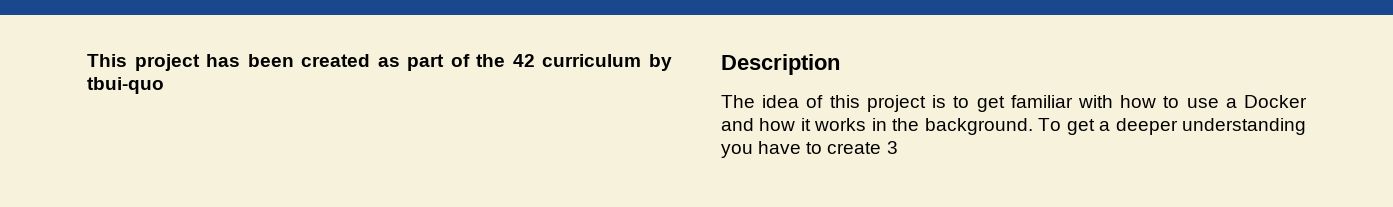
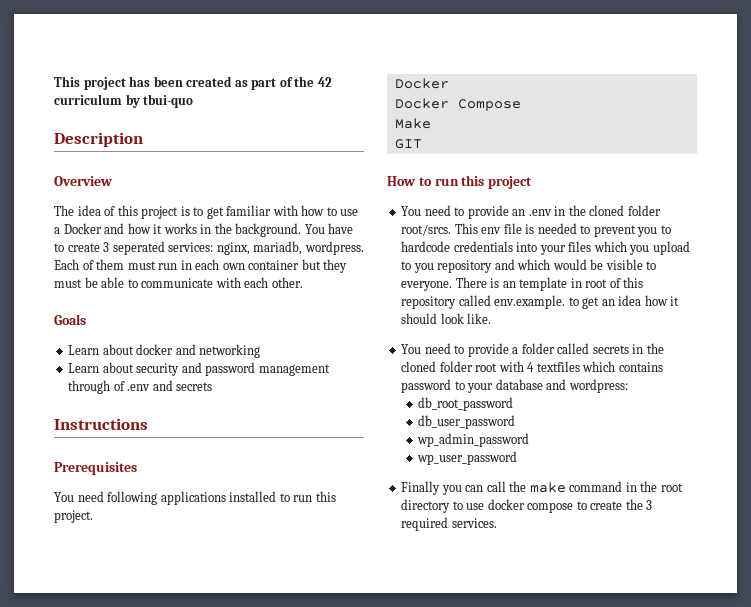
+ Overview
- To get a deeper understanding you have to create 3
+ You have to create 3 seperated services: nginx, mariadb, wordpress. Each of them must run in each own container but they must be able to communicate with each other.
+ Goals
+ Learn about docker and networking
+ Learn about security and password management through of .env and secrets
+ Instructions
+ Prerequisites
+ You need following applications installed to run this project.
+ Docker
+ Docker Compose
+ Make
+ GIT
+ How to run this project
+ You need to provide an .env in the cloned folder root/srcs. This env file is needed to prevent you to hardcode credentials into your files which you upload to you repository and which would be visible to everyone. There is an template in root of this repository called env.example. to get an idea how it should look like.
+ You need to provide a folder called secrets in the cloned folder root with 4 textfiles which contains password to your database and wordpress:
+ db_root_password
+ db_user_password
+ wp_admin_password
+ wp_user_password
+ Finally you can call the make command in the root directory to use docker compose to create the 3 required services.

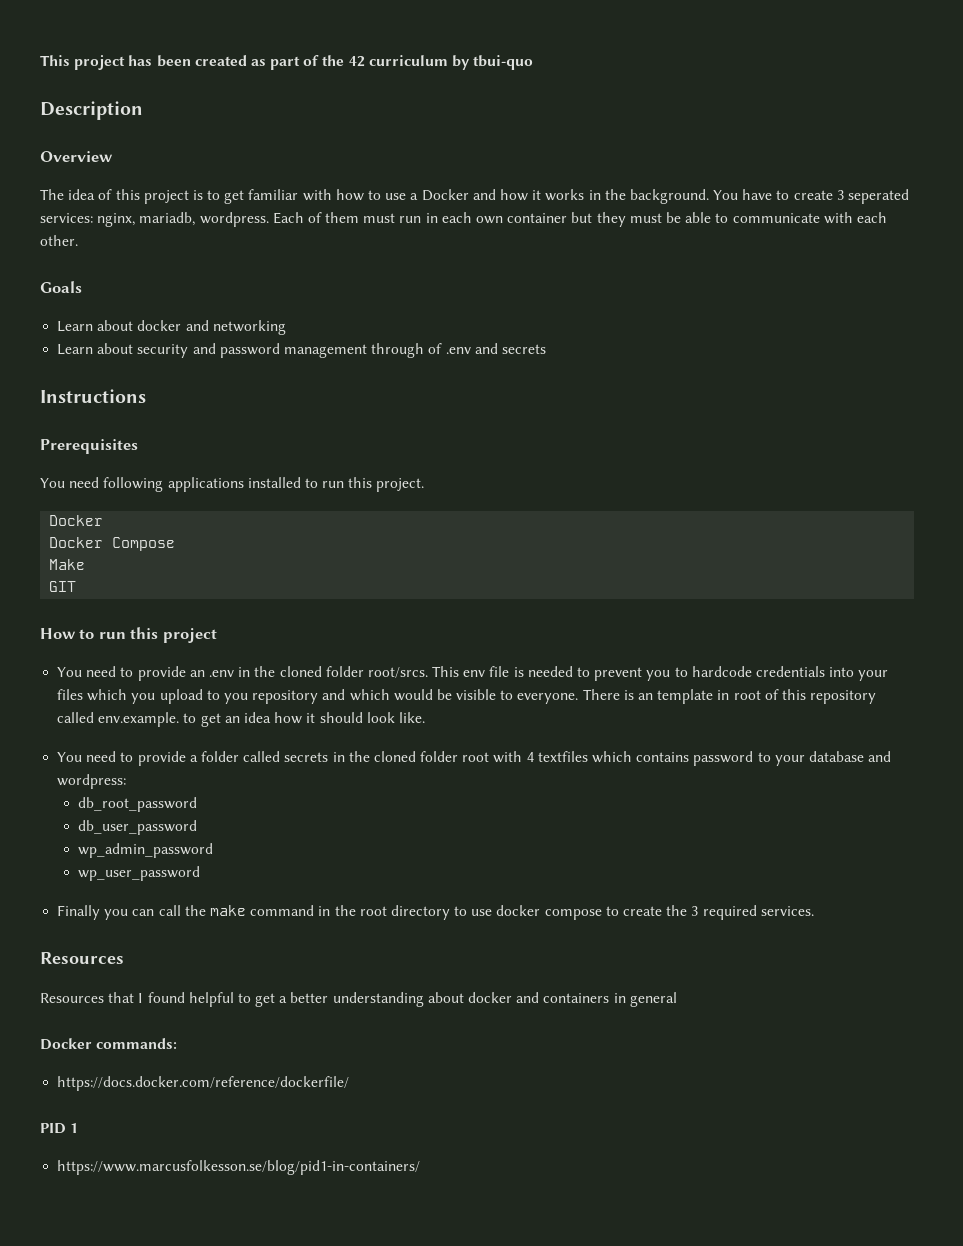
  Finally you can call the make command in the root directory to use docker compose to create the 3 required services.
+ Resources
+ Resources that I found helpful to get a better understanding about docker and containers in general
+ Docker commands:
+ https://docs.docker.com/reference/dockerfile/
+ PID 1
+ https://www.marcusfolkesson.se/blog/pid1-in-containers/

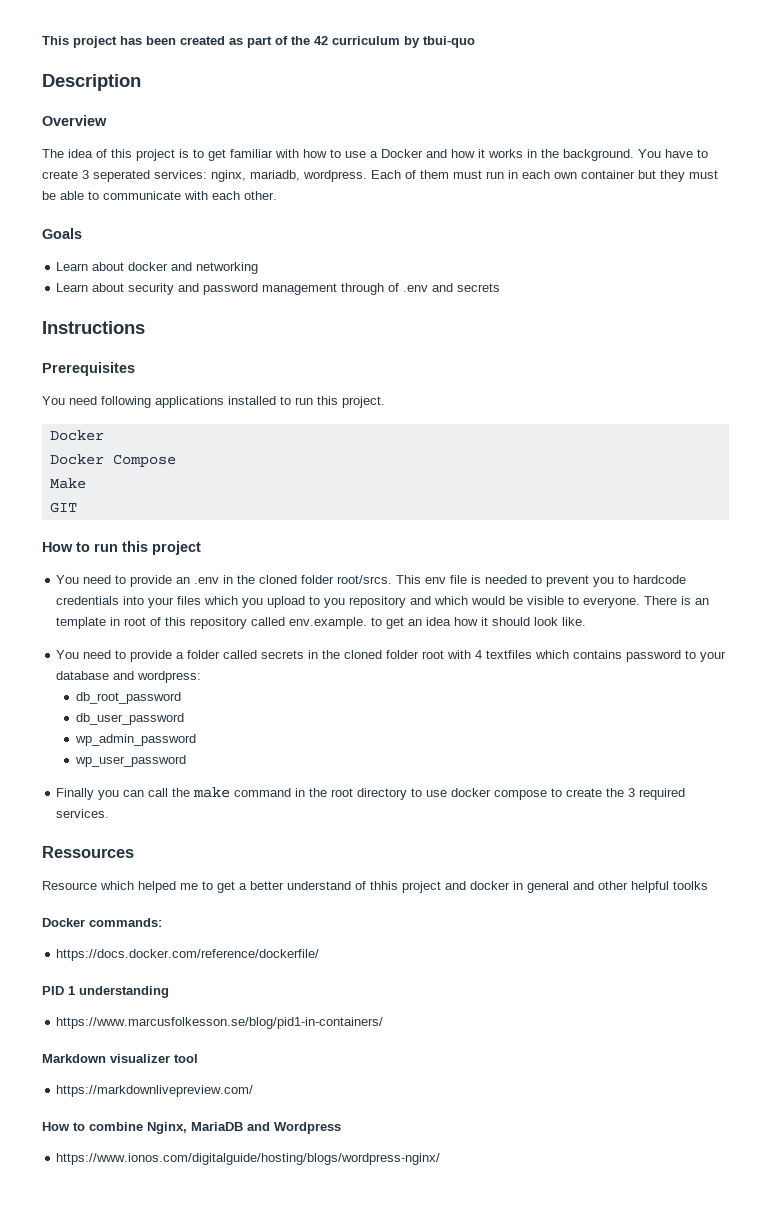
  Finally you can call the make command in the root directory to use docker compose to create the 3 required services.
- Resources
- Resources that I found helpful to get a better understanding about docker and containers in general
+ Ressources
+ Resource which helped me to get a better understand of thhis project and docker in general and other helpful toolks
- PID 1
+ PID 1 understanding
+ Markdown visualizer tool
+ https://markdownlivepreview.com/
+ How to combine Nginx, MariaDB and Wordpress
+ https://www.ionos.com/digitalguide/hosting/blogs/wordpress-nginx/

